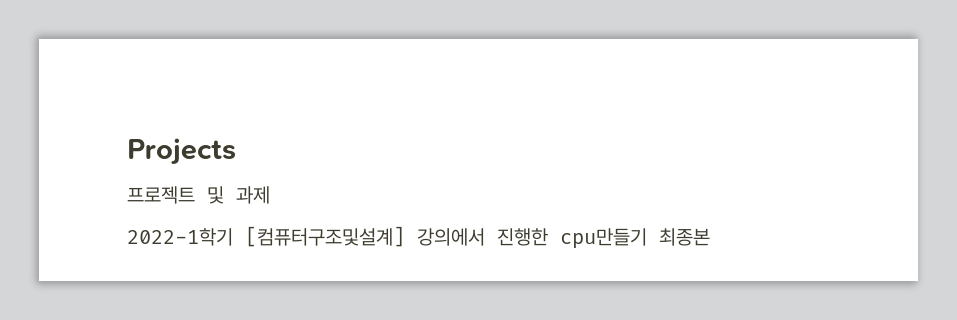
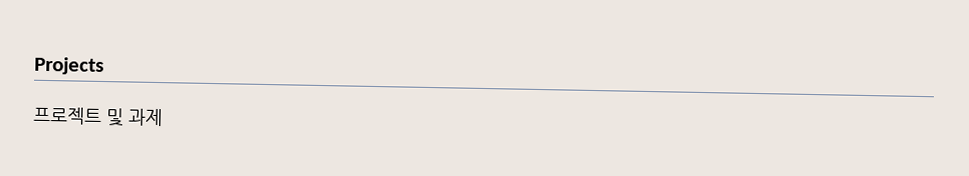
- 2022-1학기 [컴퓨터구조및설계] 강의에서 진행한 cpu만들기 최종본

